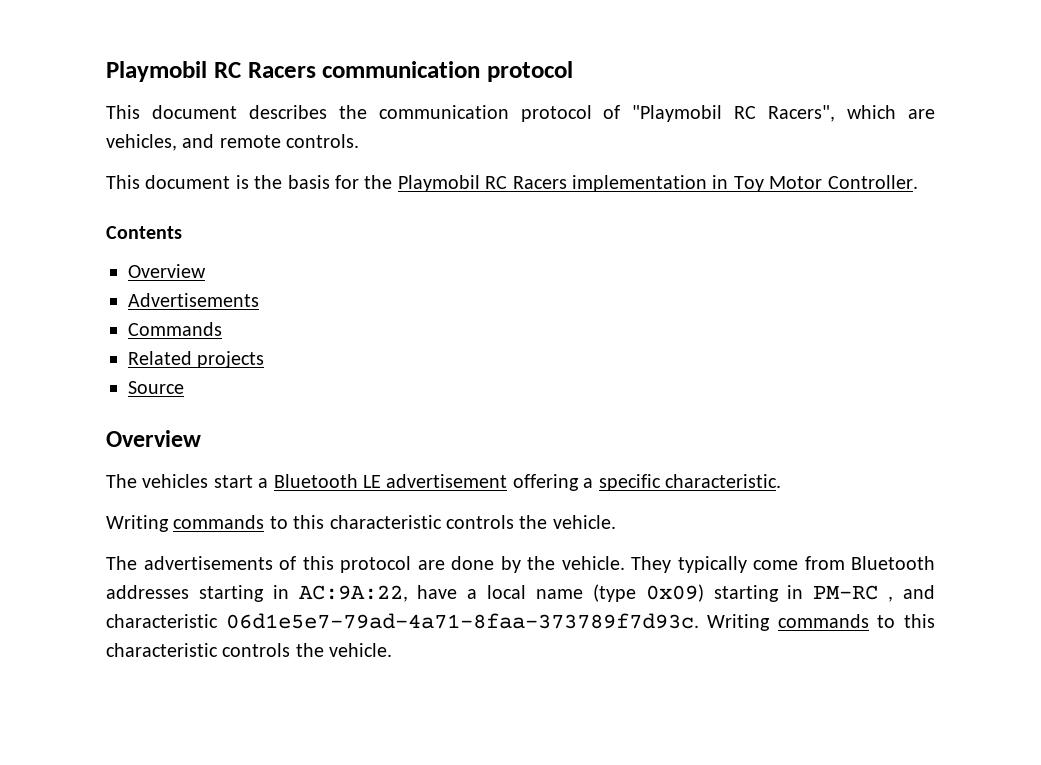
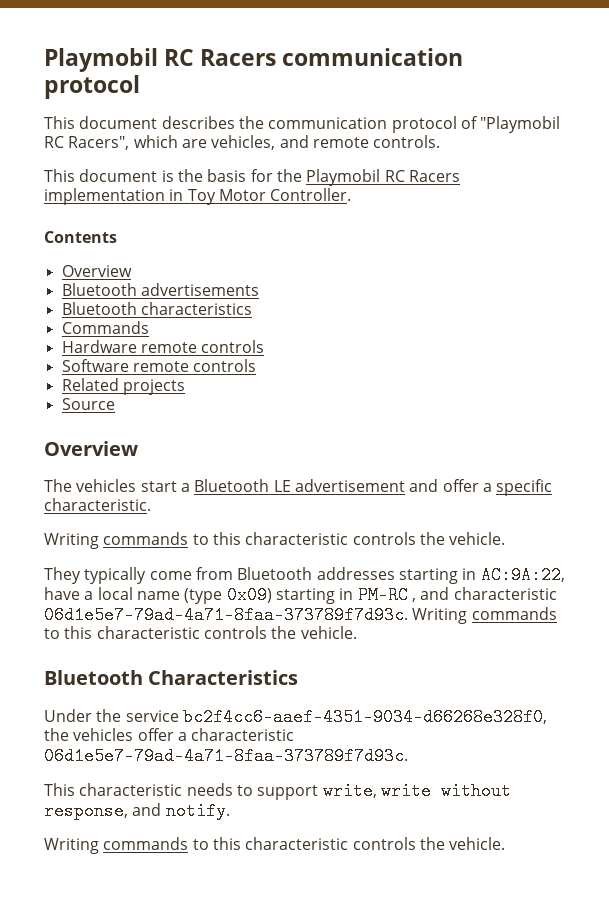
- Advertisements
+ Bluetooth advertisements
+ Bluetooth characteristics
  Commands
+ Hardware remote controls
+ Software remote controls
- The vehicles start a Bluetooth LE advertisement offering a specific characteristic.
+ The vehicles start a Bluetooth LE advertisement and offer a specific characteristic.
- The advertisements of this protocol are done by the vehicle.
+ Bluetooth Characteristics
+ Under the service bc2f4cc6-aaef-4351-9034-d66268e328f0, the vehicles offer a characteristic 06d1e5e7-79ad-4a71-8faa-373789f7d93c.
+ This characteristic needs to support write, write without response, and notify.
+ Writing commands to this characteristic controls the vehicle.

